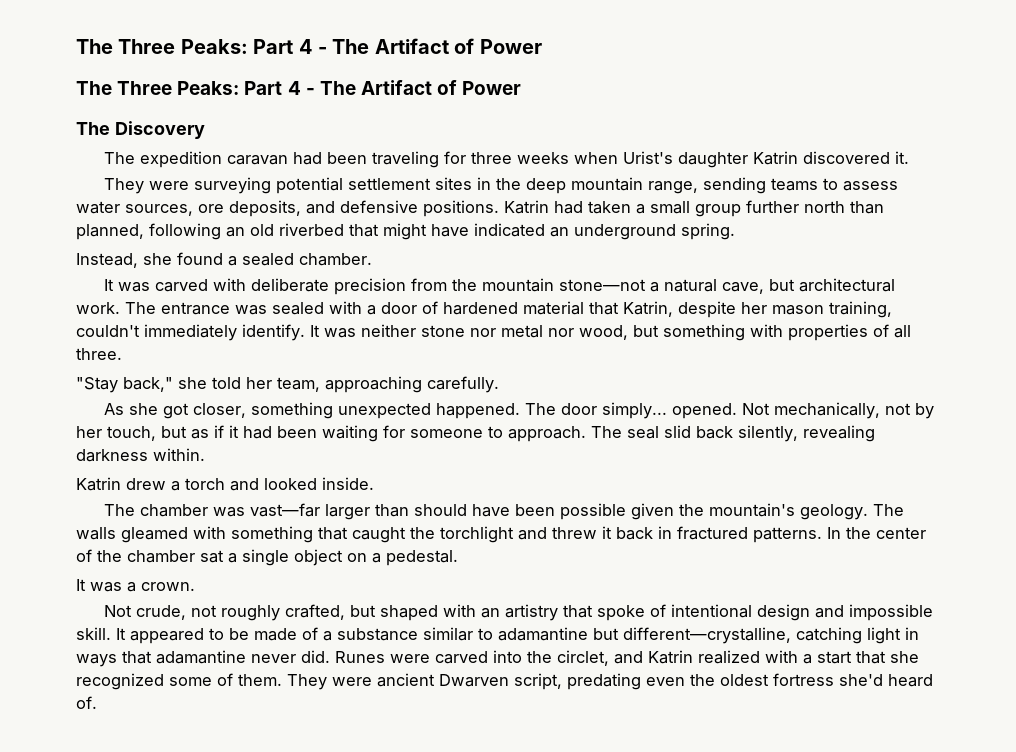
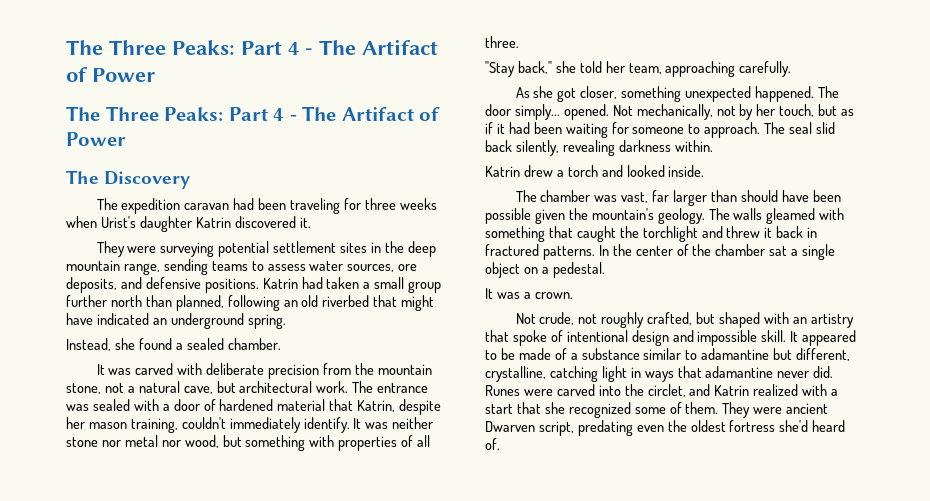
- It was carved with deliberate precision from the mountain stone—not a natural cave, but architectural work.
+ It was carved with deliberate precision from the mountain stone, not a natural cave, but architectural work.
- The chamber was vast—far larger than should have been possible given the mountain's geology.
+ The chamber was vast, far larger than should have been possible given the mountain's geology.
- It appeared to be made of a substance similar to adamantine but different—crystalline, catching light in ways that adamantine never did.
+ It appeared to be made of a substance similar to adamantine but different, crystalline, catching light in ways that adamantine never did.

